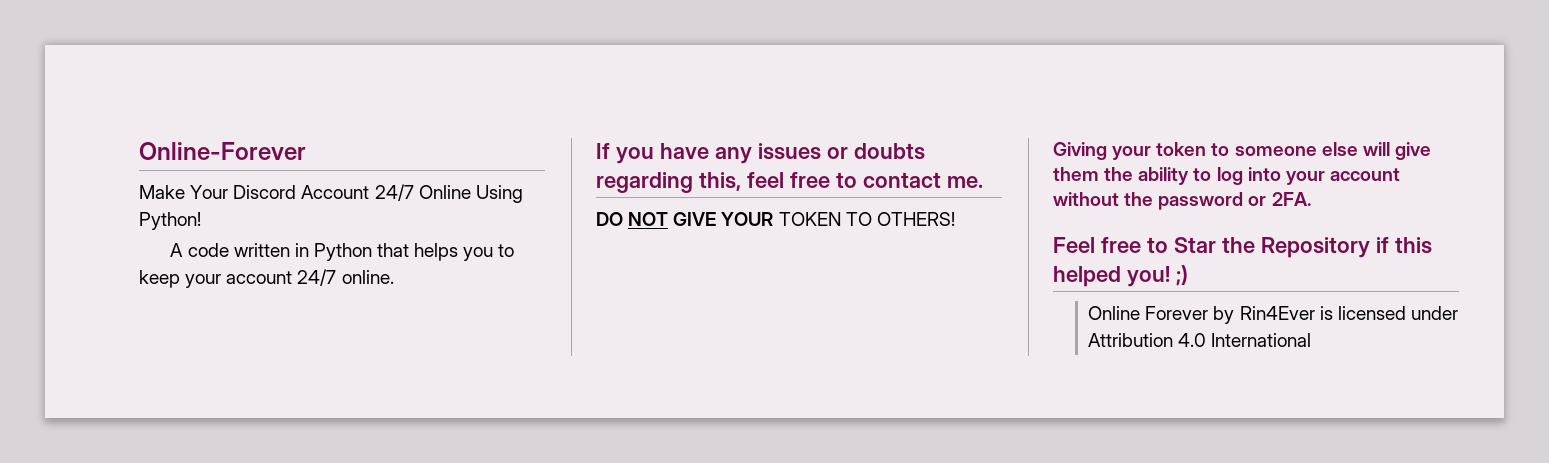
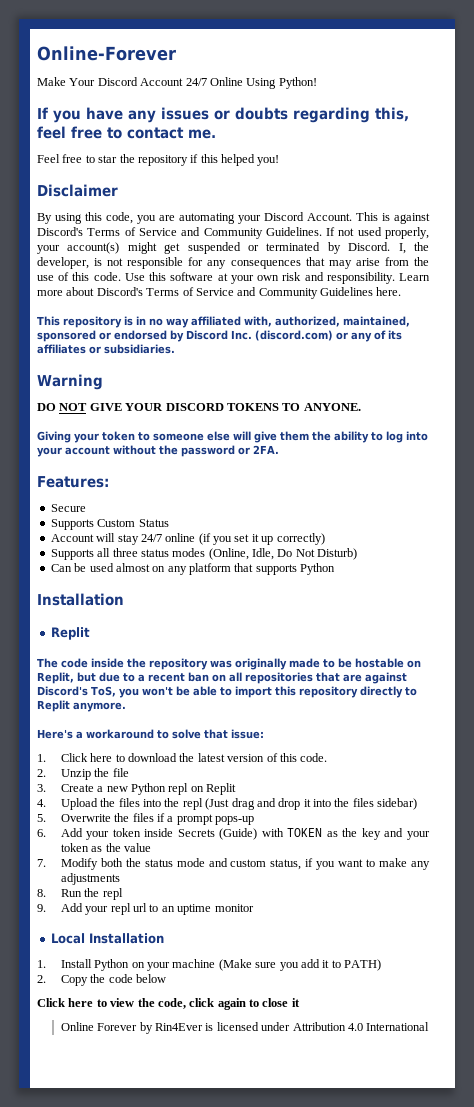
- A code written in Python that helps you to keep your account 24/7 online.
+ Feel free to star the repository if this helped you!
+ Disclaimer
+ By using this code, you are automating your Discord Account. This is against Discord's Terms of Service and Community Guidelines. If not used properly, your account(s) might get suspended or terminated by Discord. I, the developer, is not responsible for any consequences that may arise from the use of this code. Use this software at your own risk and responsibility. Learn more about Discord's Terms of Service and Community Guidelines here.
+ This repository is in no way affiliated with, authorized, maintained, sponsored or endorsed by Discord Inc. (discord.com) or any of its affiliates or subsidiaries.
+ Warning
- DO NOT GIVE YOUR TOKEN TO OTHERS!
+ DO NOT GIVE YOUR DISCORD TOKENS TO ANYONE.
- Feel free to Star the Repository if this helped you! ;)
+ Features:
+ Secure
+ Supports Custom Status
+ Account will stay 24/7 online (if you set it up correctly)
+ Supports all three status modes (Online, Idle, Do Not Disturb)
+ Can be used almost on any platform that supports Python
+ Installation
+ Replit
+ The code inside the repository was originally made to be hostable on Replit, but due to a recent ban on all repositories that are against Discord's ToS, you won't be able to import this repository directly to Replit anymore.
+ Here's a workaround to solve that issue:
+ 1. Click here to download the latest version of this code.
+ 2. Unzip the file
+ 3. Create a new Python repl on Replit
+ 4. Upload the files into the repl (Just drag and drop it into the files sidebar)
+ 5. Overwrite the files if a prompt pops-up
+ 6. Add your token inside Secrets (Guide) with TOKEN as the key and your token as the value
+ 7. Modify both the status mode and custom status, if you want to make any adjustments
+ 8. Run the repl
+ 9. Add your repl url to an uptime monitor
+ Local Installation
+ 1. Install Python on your machine (Make sure you add it to PATH)
+ 2. Copy the code below
+ Click here to view the code, click again to close it

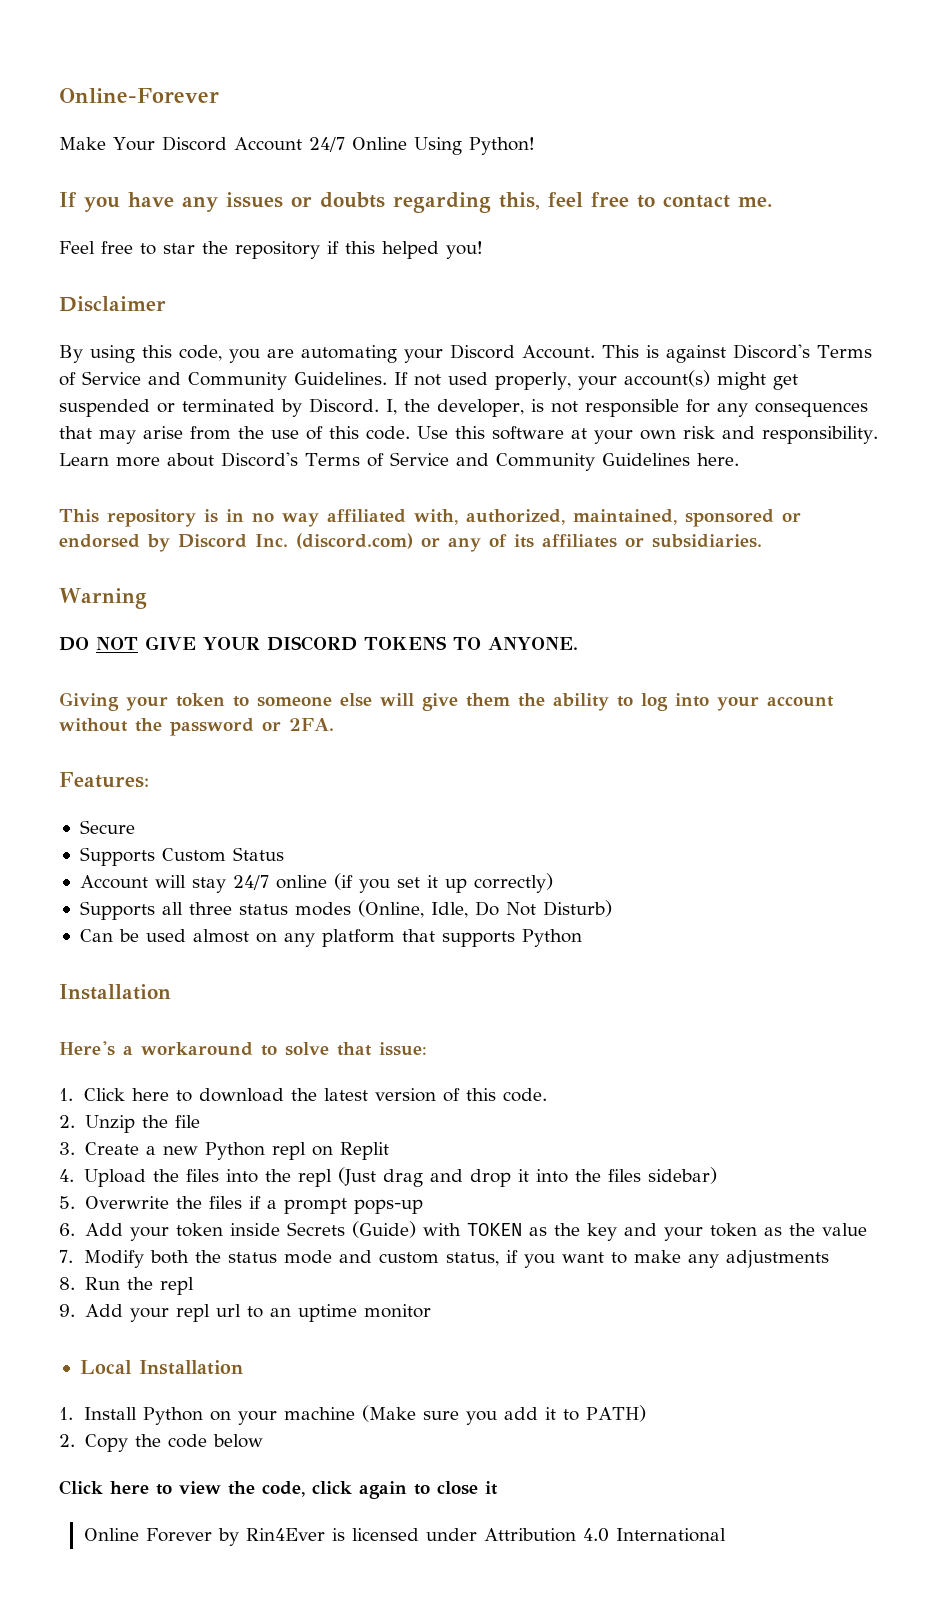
  Can be used almost on any platform that supports Python
  Installation
- Replit
- The code inside the repository was originally made to be hostable on Replit, but due to a recent ban on all repositories that are against Discord's ToS, you won't be able to import this repository directly to Replit anymore.

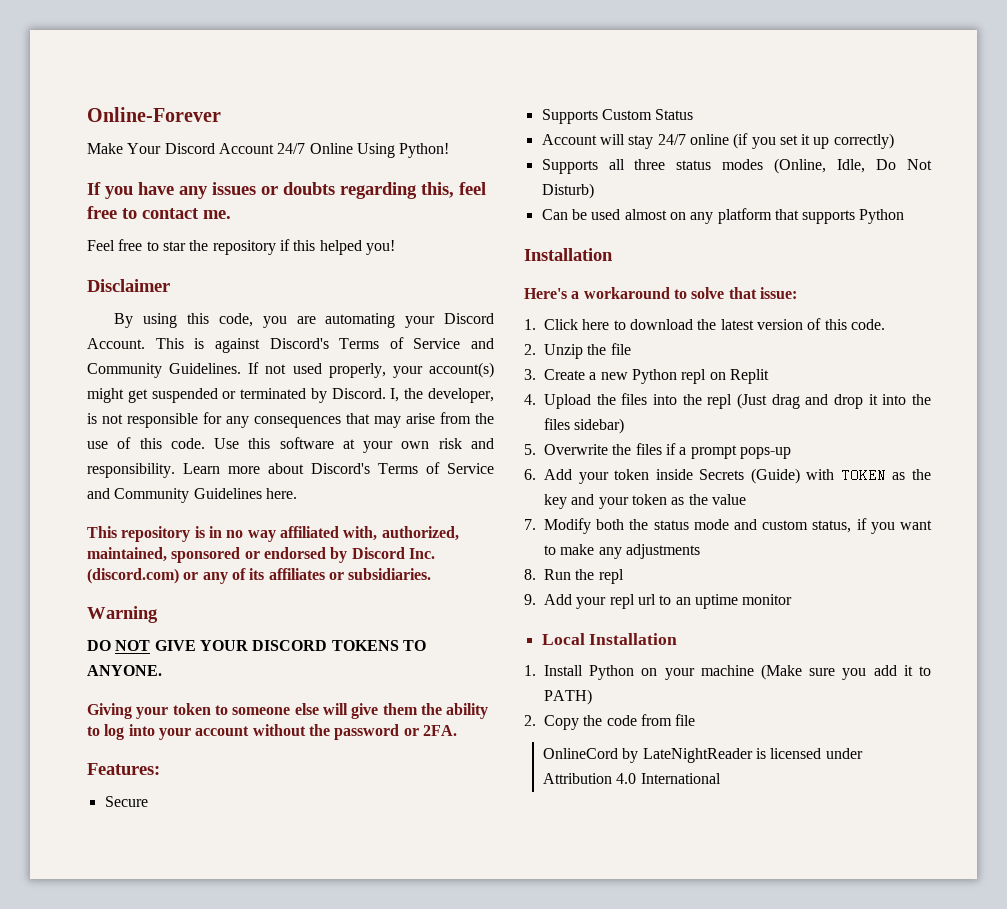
- 2. Copy the code below
- Click here to view the code, click again to close it
- Online Forever by Rin4Ever is licensed under Attribution 4.0 International
+ 2. Copy the code from file
+ OnlineCord by LateNightReader is licensed under Attribution 4.0 International

